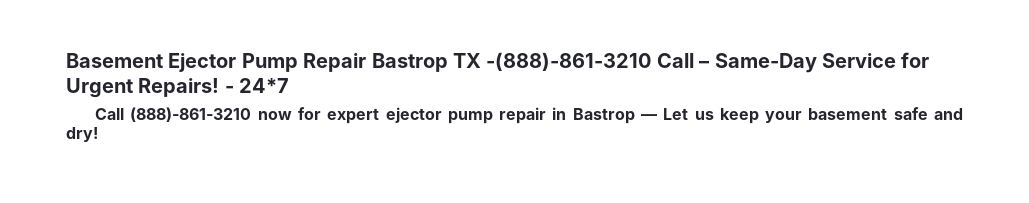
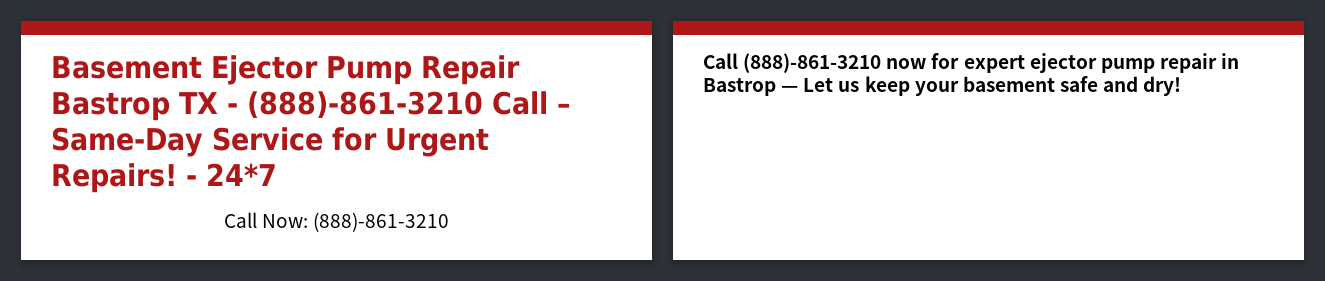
- Basement Ejector Pump Repair Bastrop TX -(888)-861-3210 Call – Same-Day Service for Urgent Repairs!
+ Basement Ejector Pump Repair Bastrop TX - (888)-861-3210 Call – Same-Day Service for Urgent Repairs!
+ Call Now: (888)-861-3210

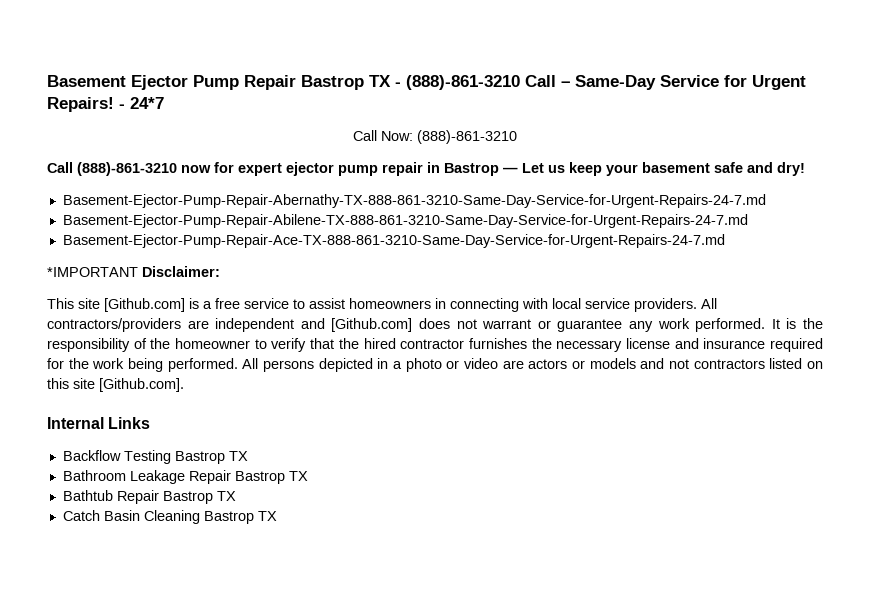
+ Basement-Ejector-Pump-Repair-Abernathy-TX-888-861-3210-Same-Day-Service-for-Urgent-Repairs-24-7.md
+ Basement-Ejector-Pump-Repair-Abilene-TX-888-861-3210-Same-Day-Service-for-Urgent-Repairs-24-7.md
+ Basement-Ejector-Pump-Repair-Ace-TX-888-861-3210-Same-Day-Service-for-Urgent-Repairs-24-7.md
+ *IMPORTANT Disclaimer:
+ This site [Github.com] is a free service to assist homeowners in connecting with local service providers. All contractors/providers are independent and [Github.com] does not warrant or guarantee any work performed. It is the responsibility of the homeowner to verify that the hired contractor furnishes the necessary license and insurance required for the work being performed. All persons depicted in a photo or video are actors or models and not contractors listed on this site [Github.com].
+ Internal Links
+ Backflow Testing Bastrop TX
+ Bathroom Leakage Repair Bastrop TX
+ Bathtub Repair Bastrop TX
+ Catch Basin Cleaning Bastrop TX

